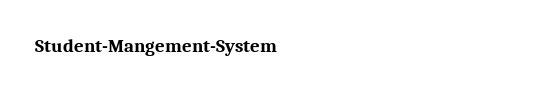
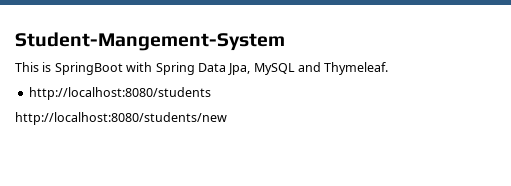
+ This is SpringBoot with Spring Data Jpa, MySQL and Thymeleaf.
+ http://localhost:8080/students
+ http://localhost:8080/students/new

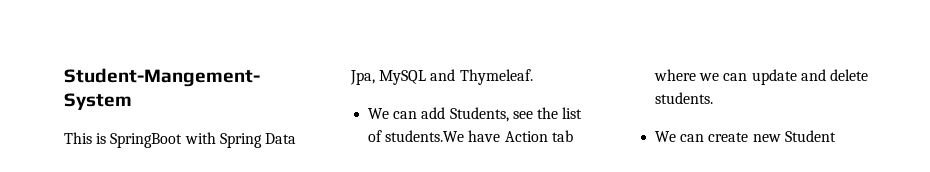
- http://localhost:8080/students
- http://localhost:8080/students/new
+ We can add Students, see the list of students.We have Action tab where we can update and delete students.
+ We can create new Student

